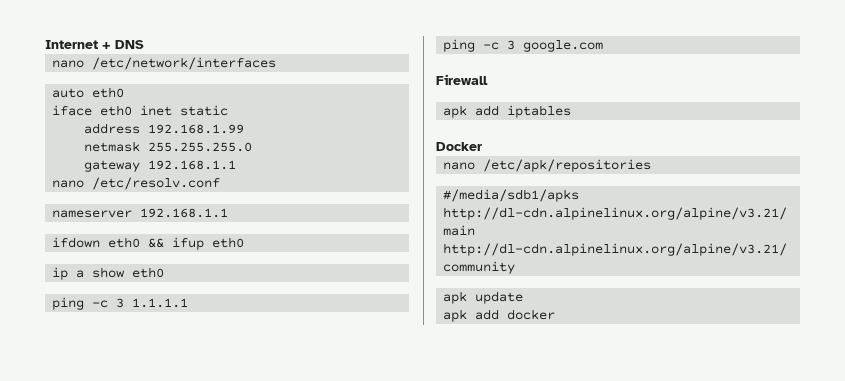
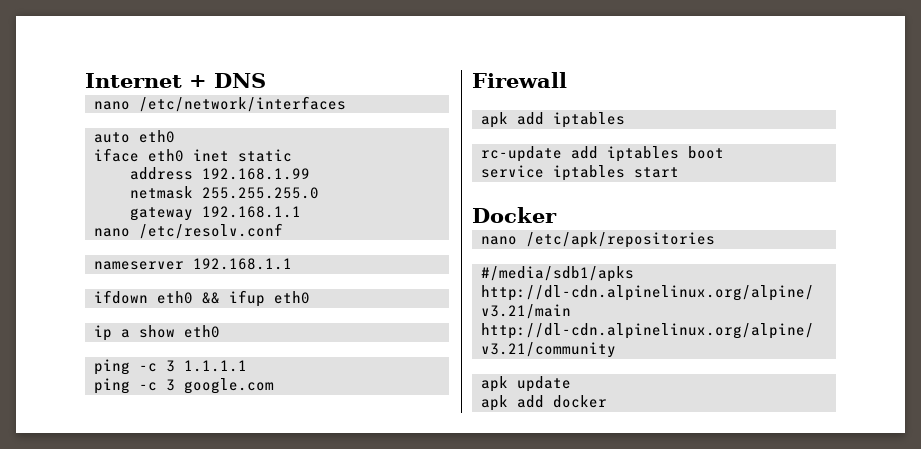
+ rc-update add iptables boot
+ service iptables start

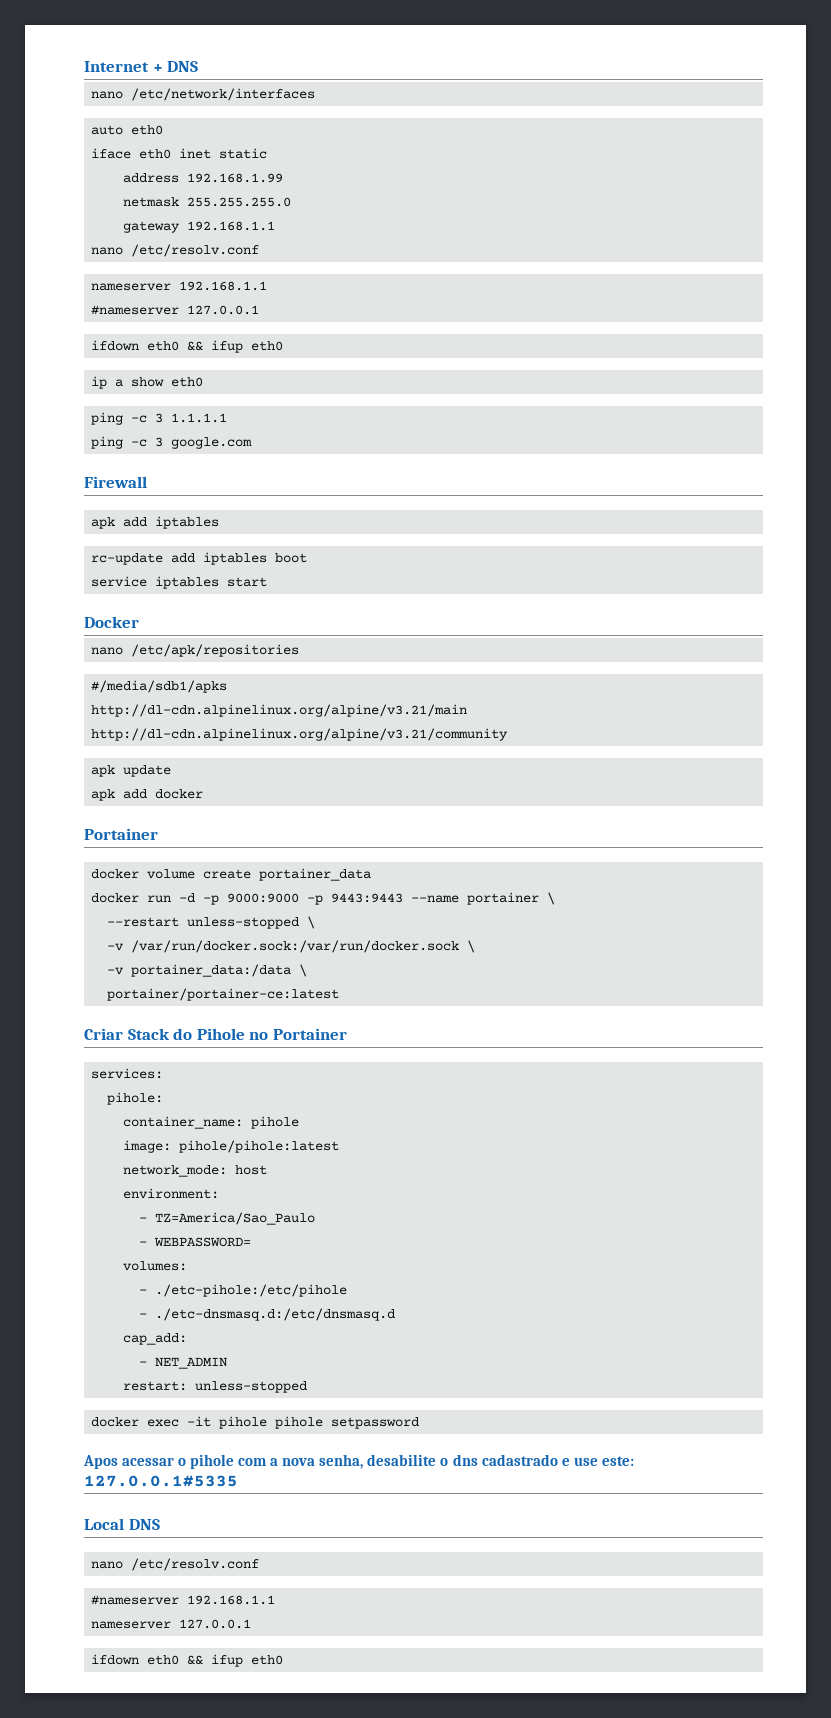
+ #nameserver 127.0.0.1
  apk add docker
+ Portainer
+ docker volume create portainer_data
+ docker run -d -p 9000:9000 -p 9443:9443 --name portainer \
+ --restart unless-stopped \
+ -v /var/run/docker.sock:/var/run/docker.sock \
+ -v portainer_data:/data \
+ portainer/portainer-ce:latest
+ Criar Stack do Pihole no Portainer
+ services:
+ pihole:
+ container_name: pihole
+ image: pihole/pihole:latest
+ network_mode: host
+ environment:
+ - TZ=America/Sao_Paulo
+ - WEBPASSWORD=
+ volumes:
+ - ./etc-pihole:/etc/pihole
+ - ./etc-dnsmasq.d:/etc/dnsmasq.d
+ cap_add:
+ - NET_ADMIN
+ restart: unless-stopped
+ docker exec -it pihole pihole setpassword
+ Apos acessar o pihole com a nova senha, desabilite o dns cadastrado e use este: 127.0.0.1#5335
+ Local DNS
+ nano /etc/resolv.conf
+ #nameserver 192.168.1.1
+ nameserver 127.0.0.1
+ ifdown eth0 && ifup eth0

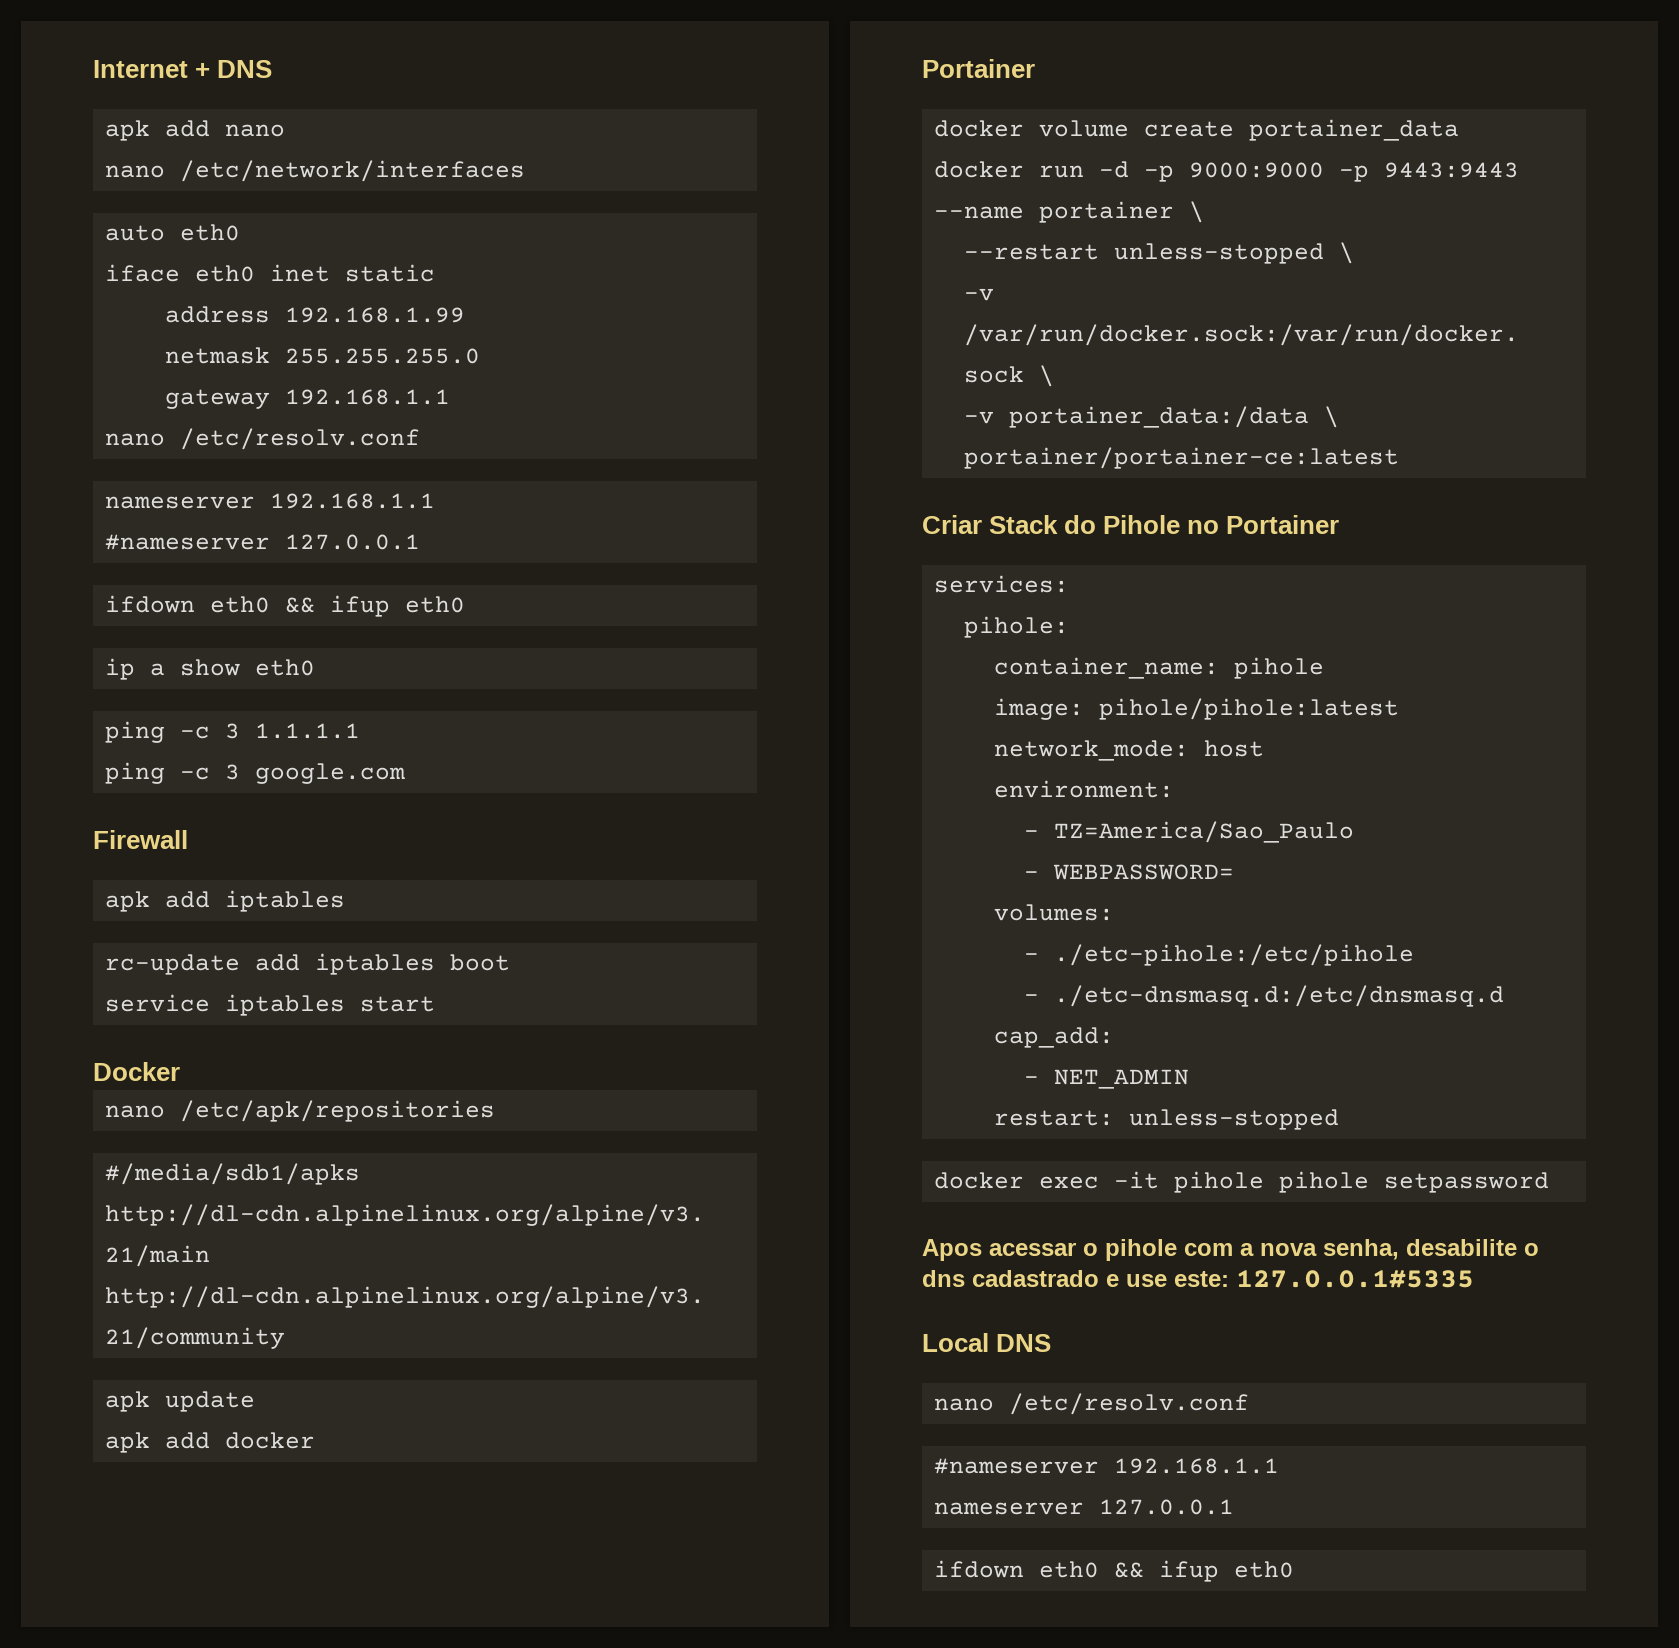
+ apk add nano

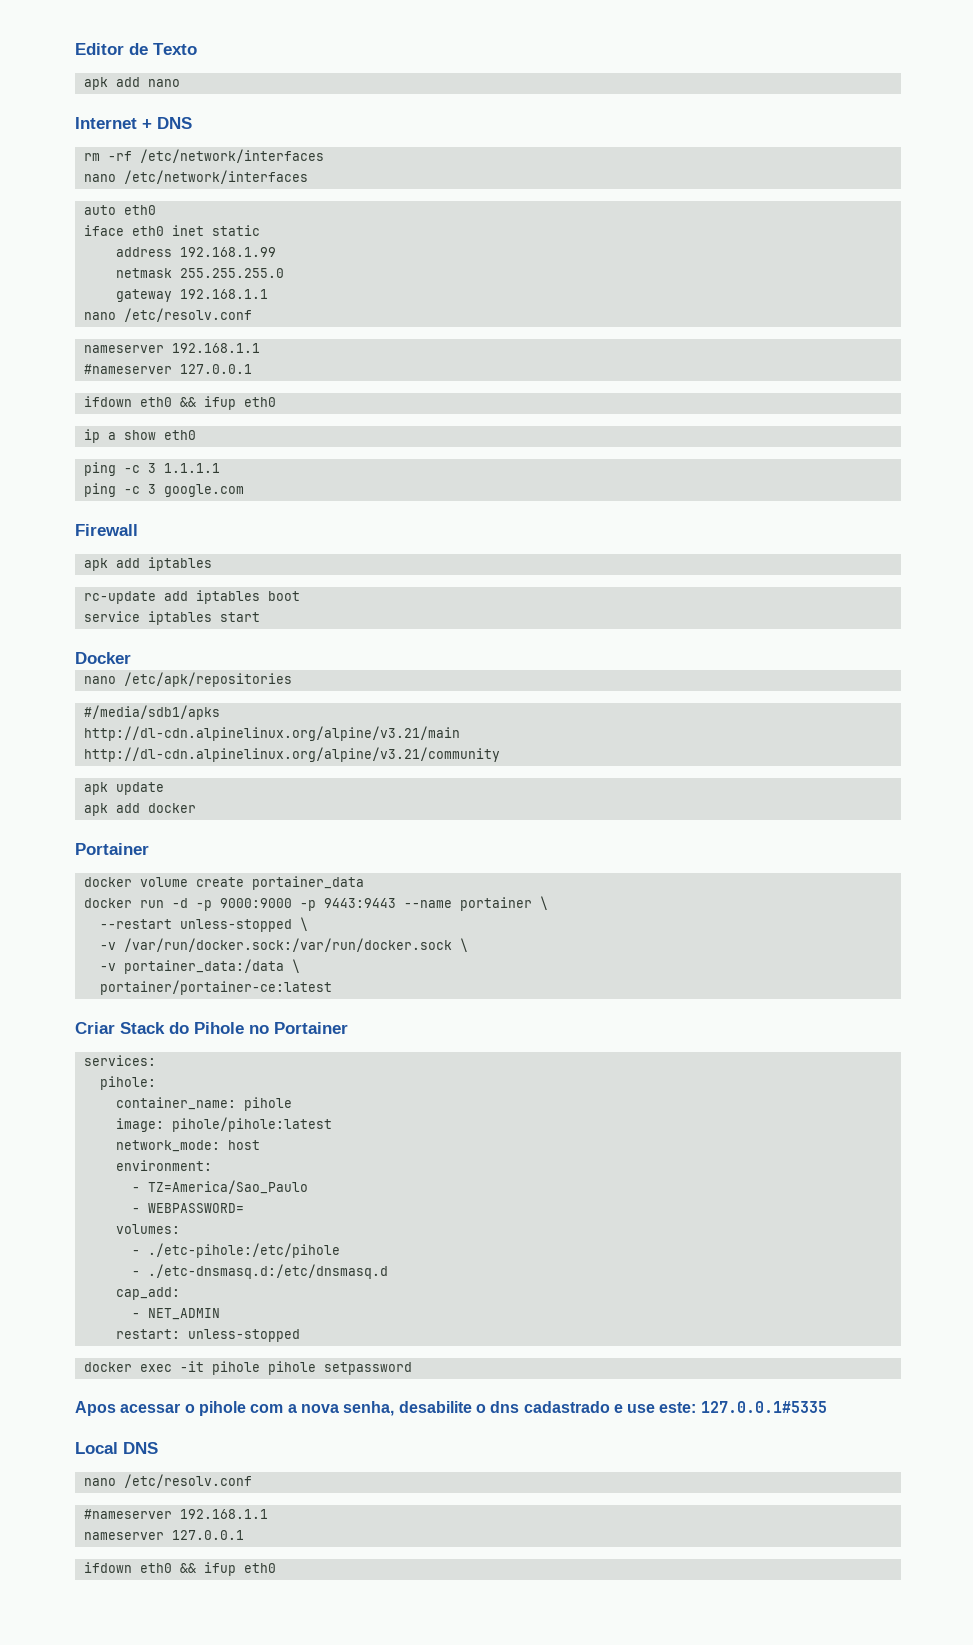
+ Editor de Texto
+ apk add nano
- apk add nano
+ rm -rf /etc/network/interfaces

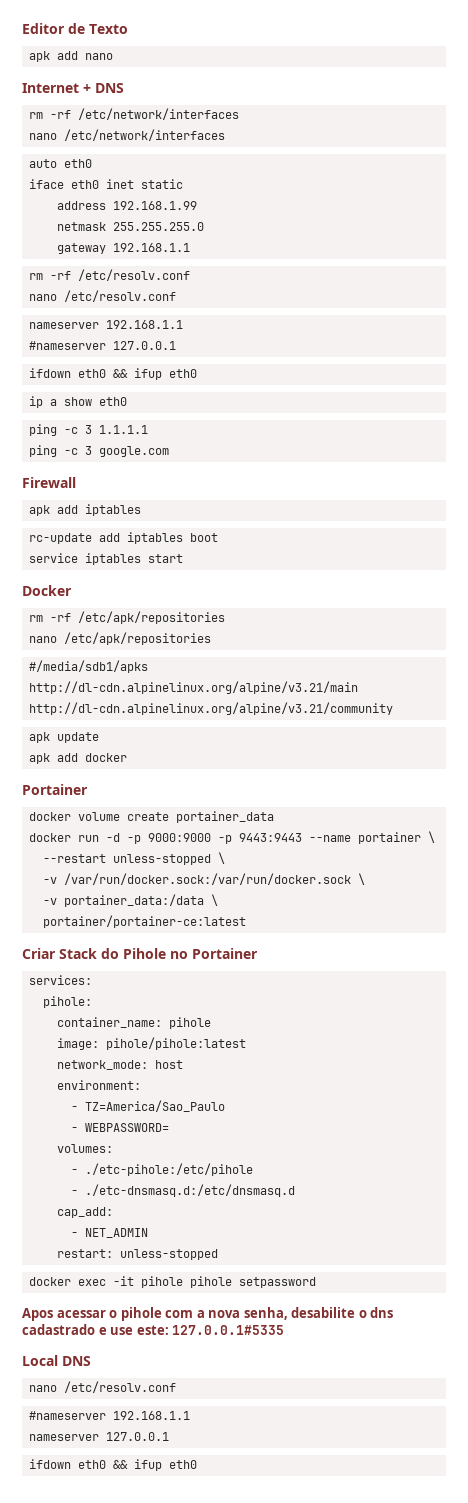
+ rm -rf /etc/resolv.conf
+ rm -rf /etc/apk/repositories

